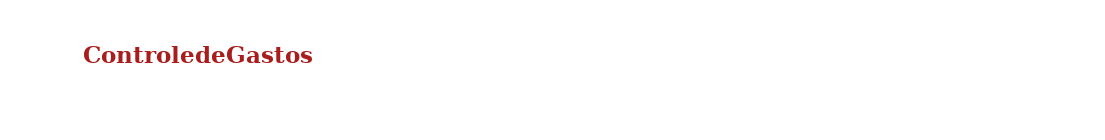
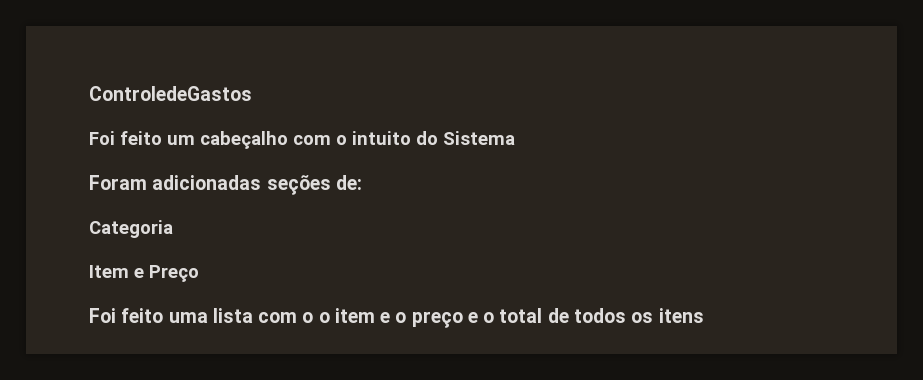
+ Foi feito um cabeçalho com o intuito do Sistema
+ Foram adicionadas seções de:
+ Categoria
+ Item e Preço
+ Foi feito uma lista com o o item e o preço e o total de todos os itens

